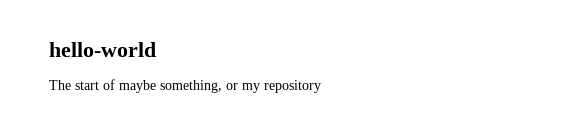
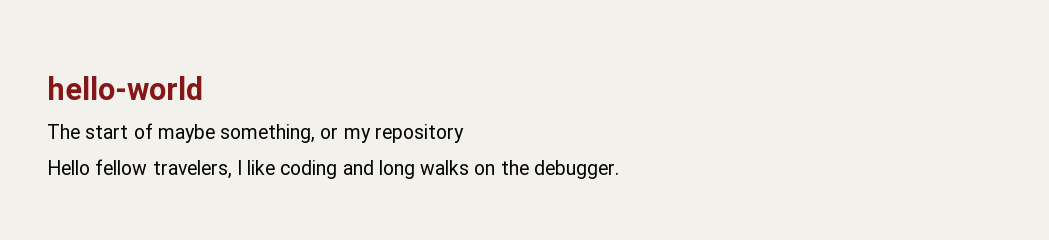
+ Hello fellow travelers, I like coding and long walks on the debugger.

